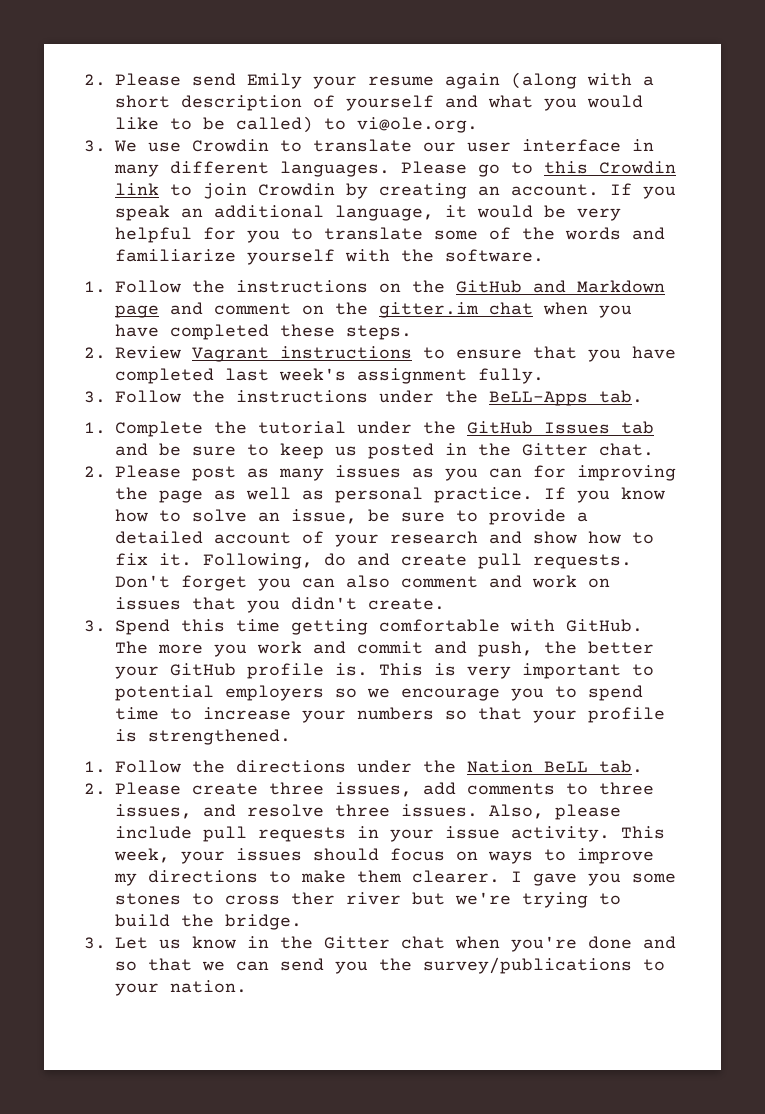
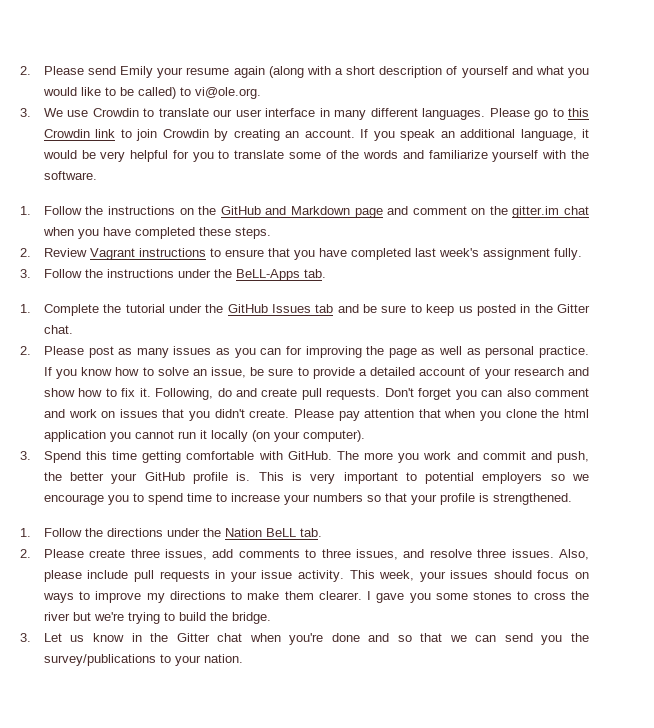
+ Please pay attention that when you clone the html application you cannot run it locally (on your computer).
- I gave you some stones to cross ther river but we're trying to build the bridge.
+ I gave you some stones to cross the river but we're trying to build the bridge.

